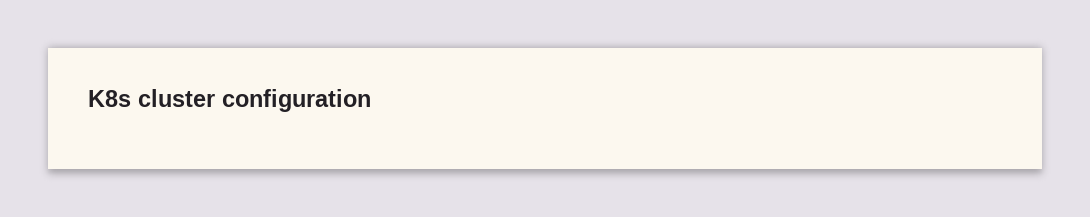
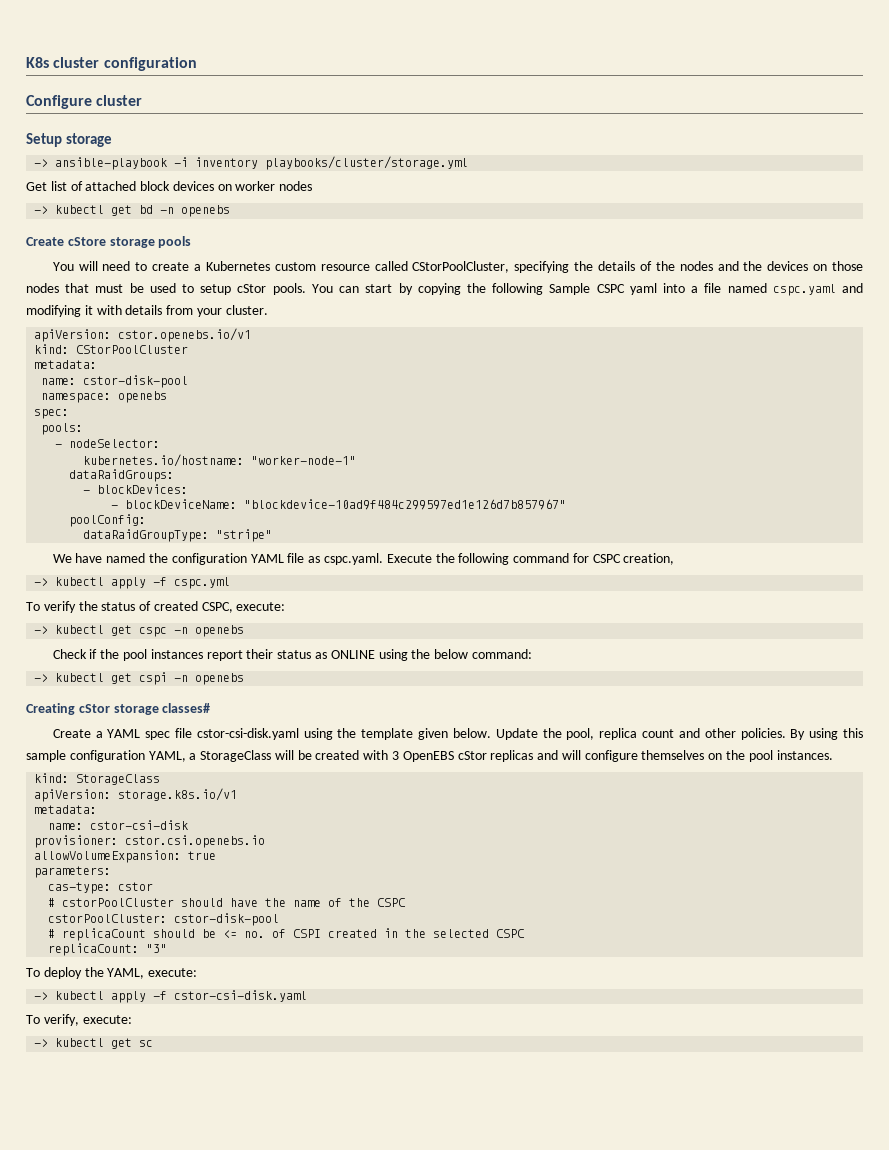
+ Configure cluster
+ Setup storage
+ -> ansible-playbook -i inventory playbooks/cluster/storage.yml
+ Get list of attached block devices on worker nodes
+ -> kubectl get bd -n openebs
+ Create cStore storage pools
+ You will need to create a Kubernetes custom resource called CStorPoolCluster, specifying the details of the nodes and the devices on those nodes that must be used to setup cStor pools. You can start by copying the following Sample CSPC yaml into a file named cspc.yaml and modifying it with details from your cluster.
+ apiVersion: cstor.openebs.io/v1
+ kind: CStorPoolCluster
+ metadata:
+ name: cstor-disk-pool
+ namespace: openebs
+ spec:
+ pools:
+ - nodeSelector:
+ kubernetes.io/hostname: "worker-node-1"
+ dataRaidGroups:
+ - blockDevices:
+ - blockDeviceName: "blockdevice-10ad9f484c299597ed1e126d7b857967"
+ poolConfig:
+ dataRaidGroupType: "stripe"
+ We have named the configuration YAML file as cspc.yaml. Execute the following command for CSPC creation,
+ -> kubectl apply -f cspc.yml
+ To verify the status of created CSPC, execute:
+ -> kubectl get cspc -n openebs
+ Check if the pool instances report their status as ONLINE using the below command:
+ -> kubectl get cspi -n openebs
+ Creating cStor storage classes#
+ Create a YAML spec file cstor-csi-disk.yaml using the template given below. Update the pool, replica count and other policies. By using this sample configuration YAML, a StorageClass will be created with 3 OpenEBS cStor replicas and will configure themselves on the pool instances.
+ kind: StorageClass
+ apiVersion: storage.k8s.io/v1
+ metadata:
+ name: cstor-csi-disk
+ provisioner: cstor.csi.openebs.io
+ allowVolumeExpansion: true
+ parameters:
+ cas-type: cstor
+ # cstorPoolCluster should have the name of the CSPC
+ cstorPoolCluster: cstor-disk-pool
+ # replicaCount should be <= no. of CSPI created in the selected CSPC
+ replicaCount: "3"
+ To deploy the YAML, execute:
+ -> kubectl apply -f cstor-csi-disk.yaml
+ To verify, execute:
+ -> kubectl get sc

